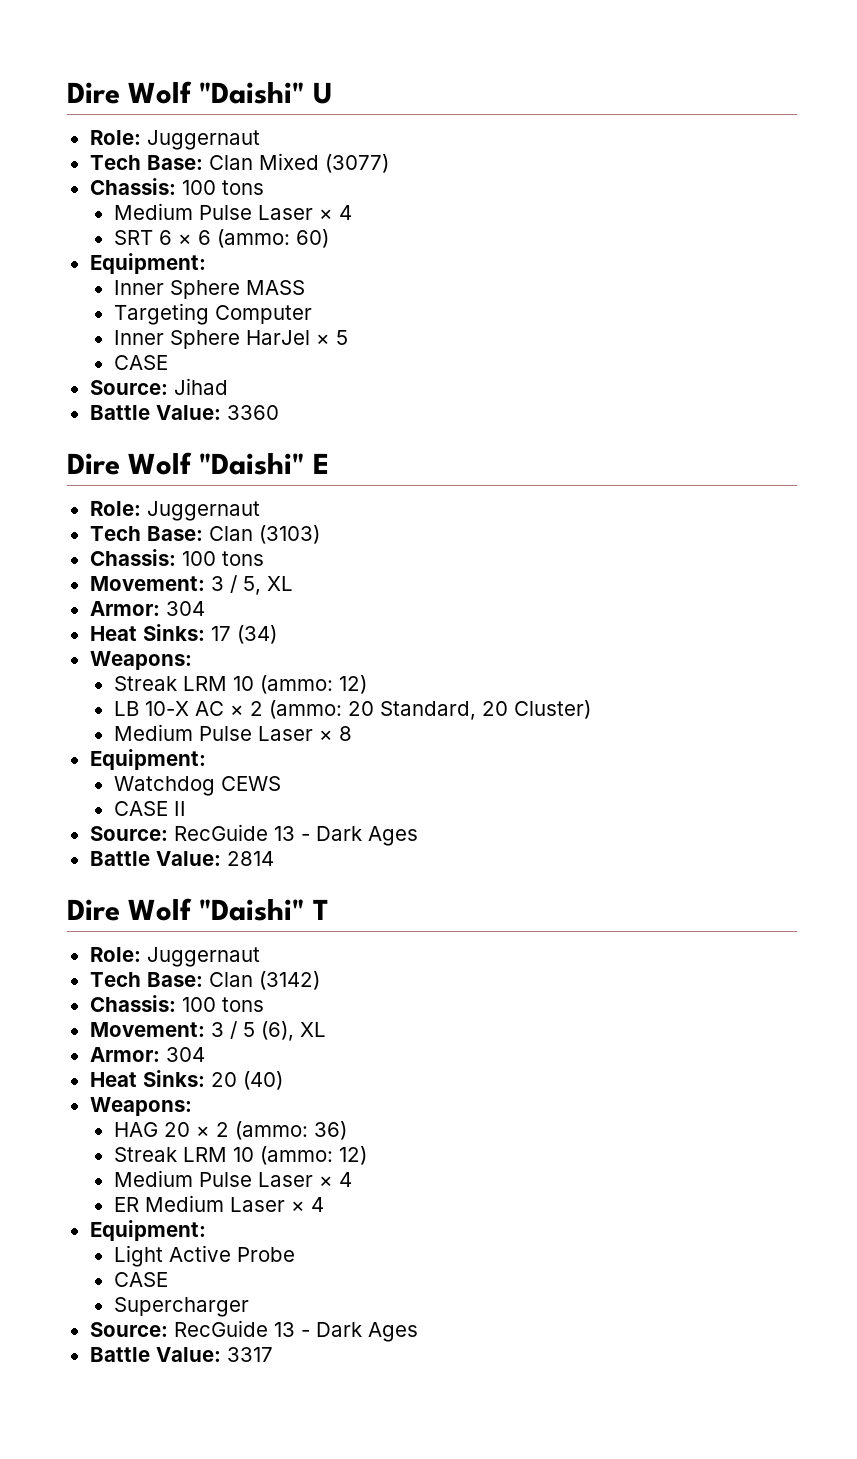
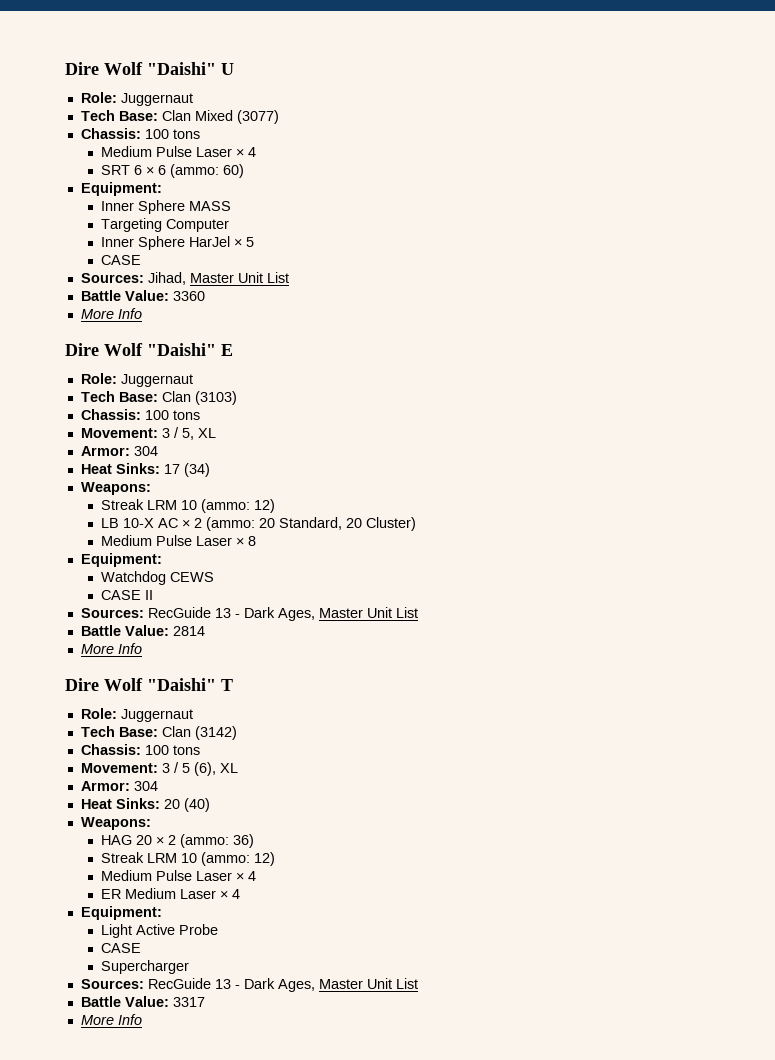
- Source: Jihad
+ Sources: Jihad, Master Unit List
  Battle Value: 3360
+ More Info
  CASE II
- Source: RecGuide 13 - Dark Ages
+ Sources: RecGuide 13 - Dark Ages, Master Unit List
  Battle Value: 2814
+ More Info
  Supercharger
- Source: RecGuide 13 - Dark Ages
+ Sources: RecGuide 13 - Dark Ages, Master Unit List
  Battle Value: 3317
+ More Info

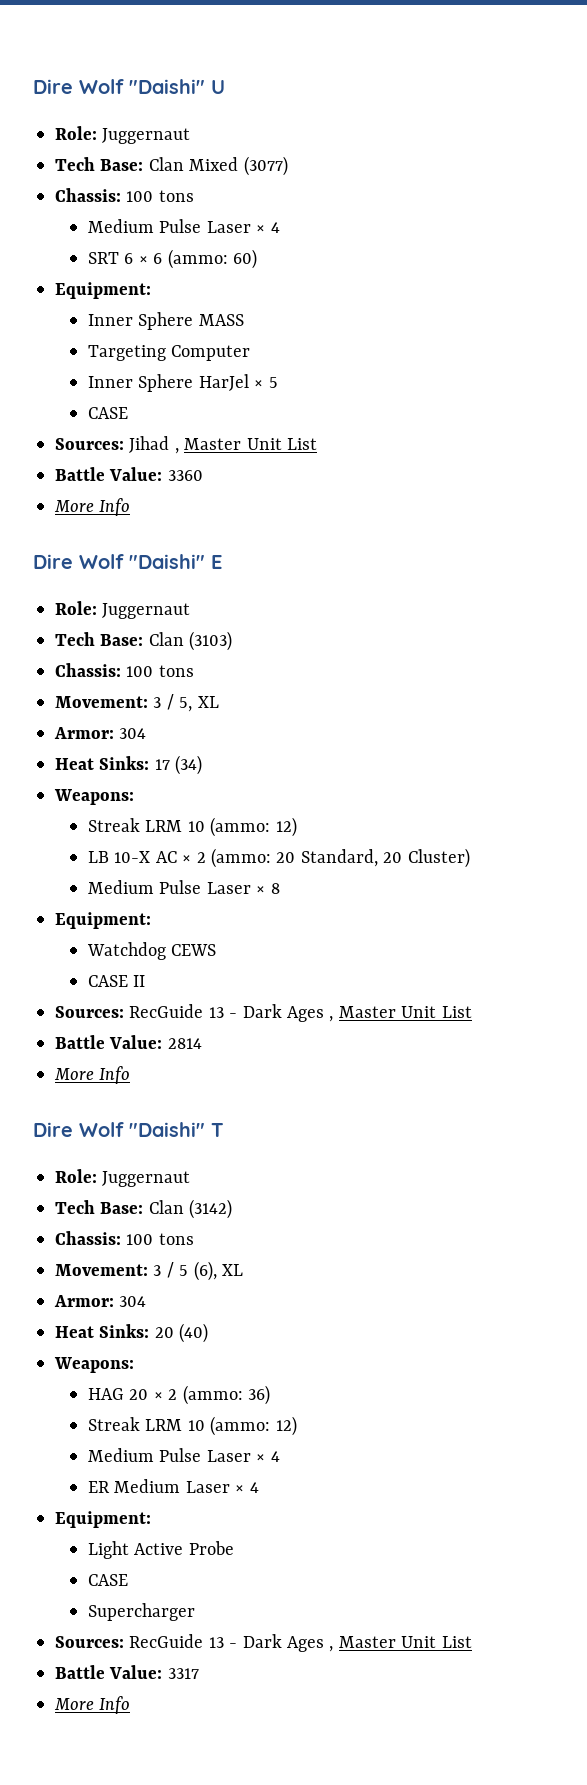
- Sources: Jihad, Master Unit List
+ Sources: Jihad , Master Unit List
  CASE II
- Sources: RecGuide 13 - Dark Ages, Master Unit List
+ Sources: RecGuide 13 - Dark Ages , Master Unit List
  Supercharger
- Sources: RecGuide 13 - Dark Ages, Master Unit List
+ Sources: RecGuide 13 - Dark Ages , Master Unit List

